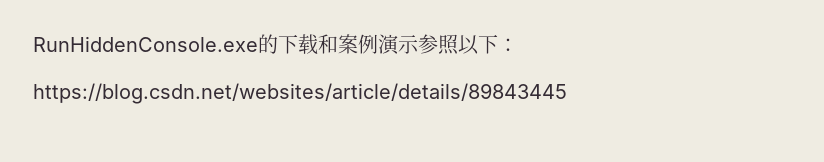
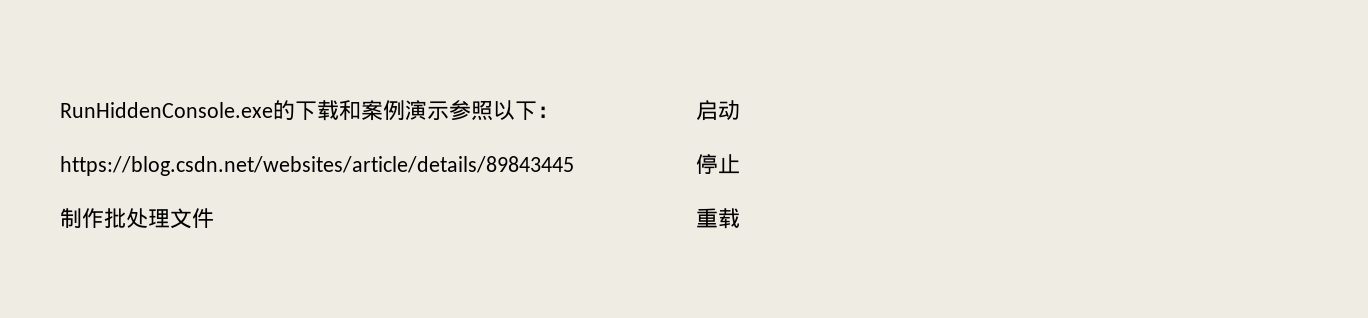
+ 制作批处理文件
+ 启动
+ 停止
+ 重载

